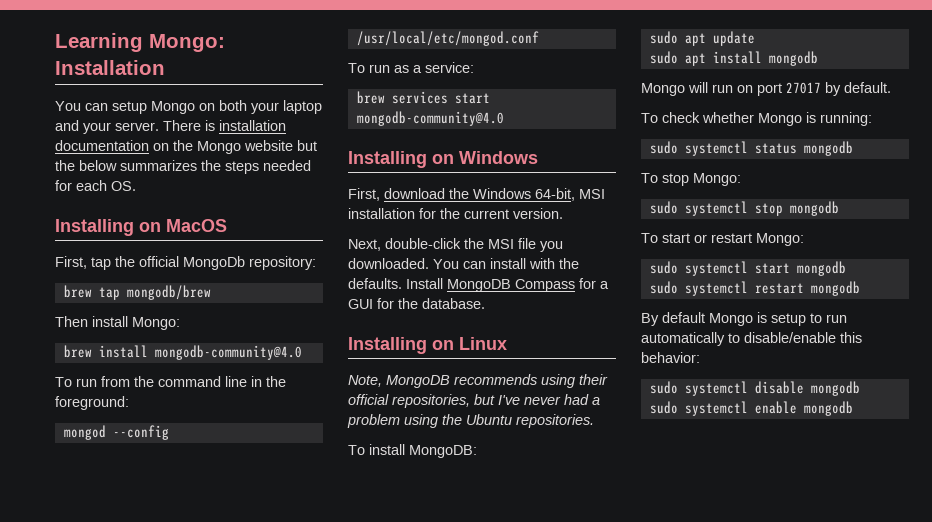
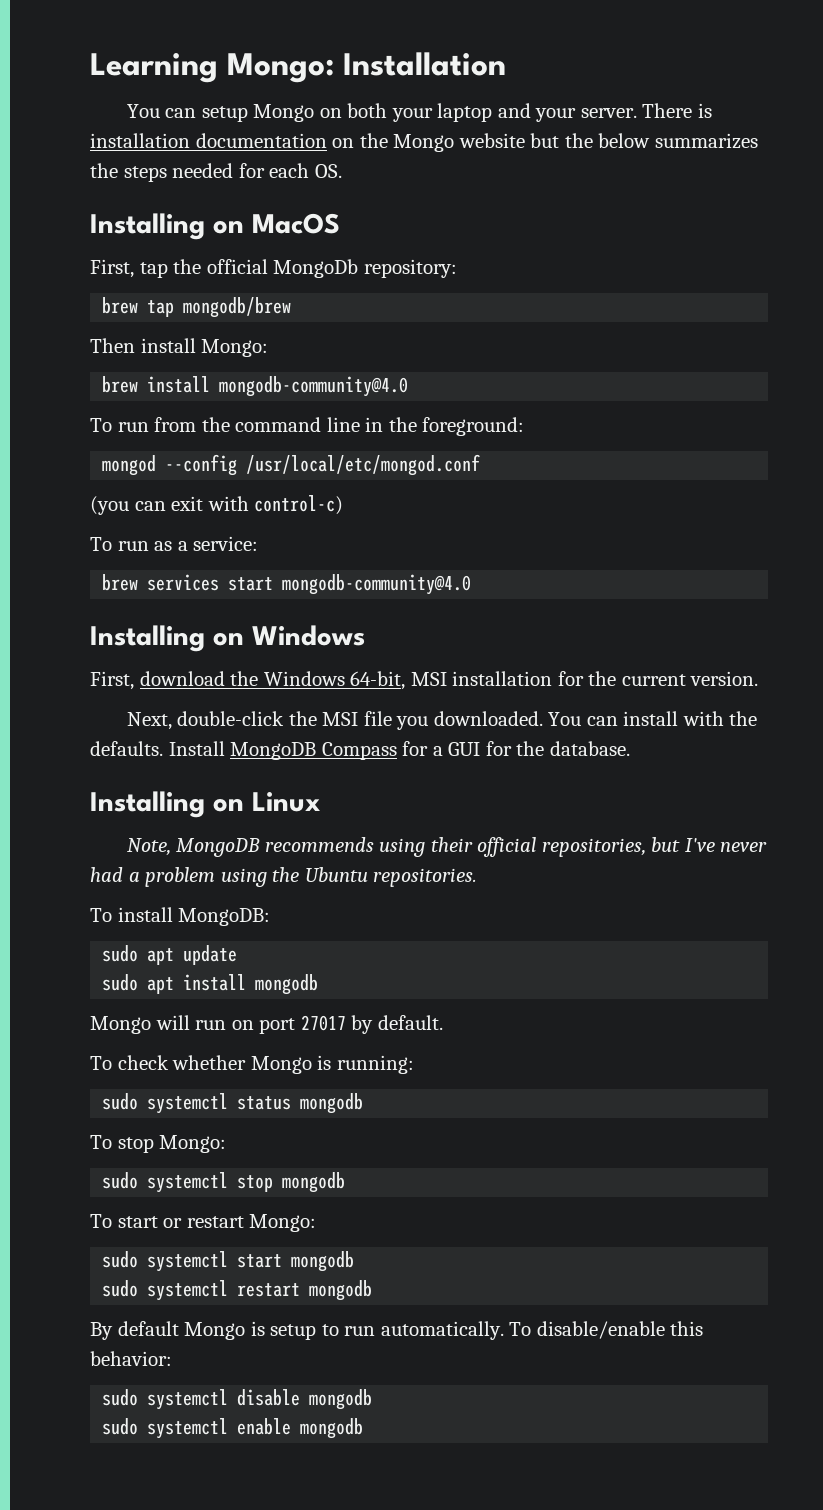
+ (you can exit with control-c)
- By default Mongo is setup to run automatically to disable/enable this behavior:
+ By default Mongo is setup to run automatically. To disable/enable this behavior:

